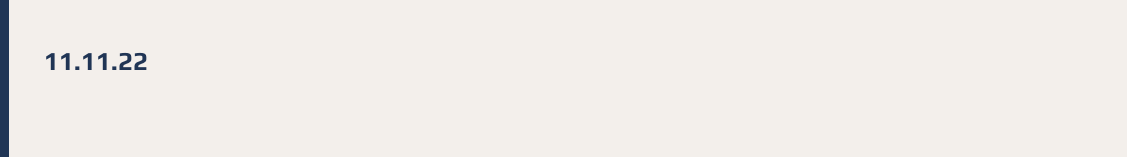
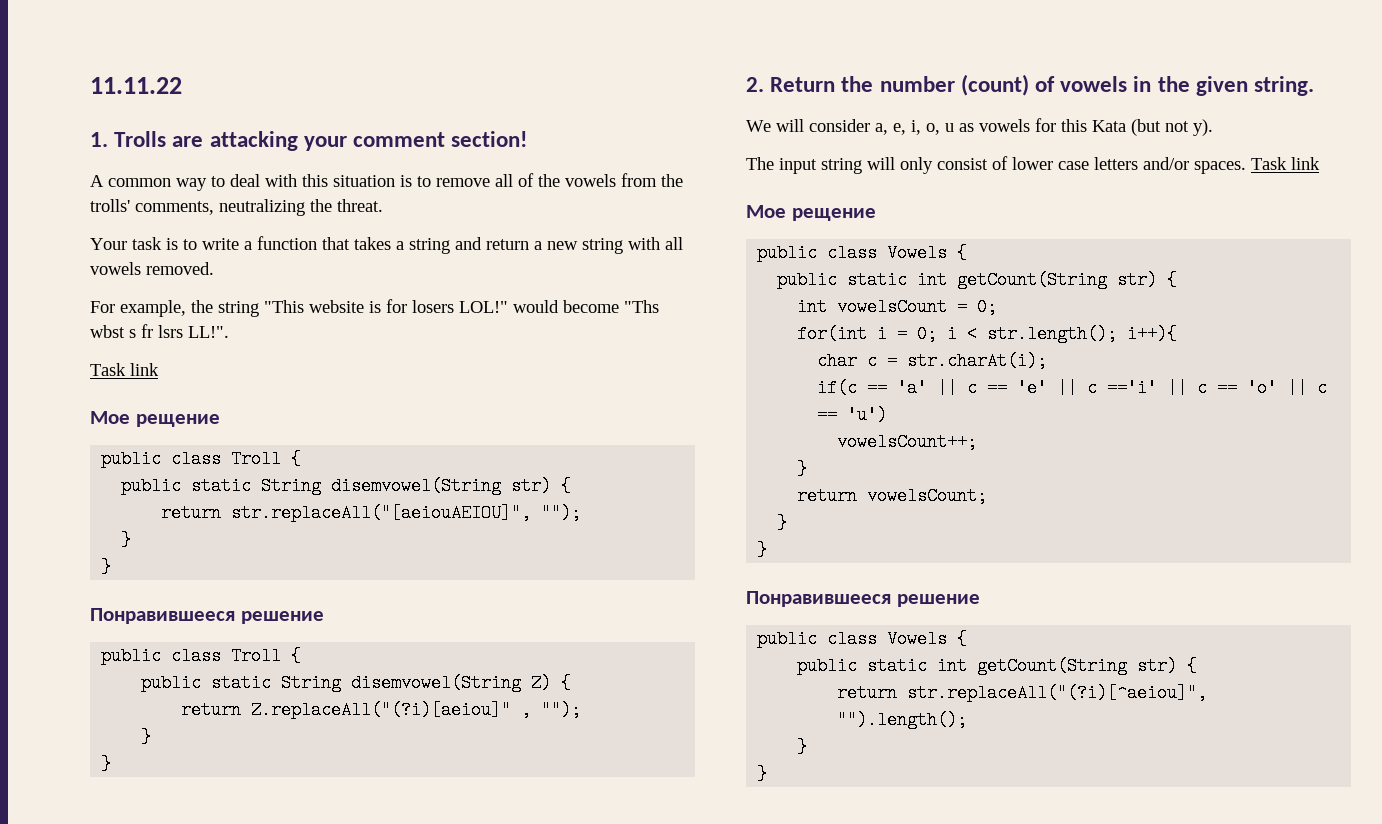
+ 1. Trolls are attacking your comment section!
+ A common way to deal with this situation is to remove all of the vowels from the trolls' comments, neutralizing the threat.
+ Your task is to write a function that takes a string and return a new string with all vowels removed.
+ For example, the string "This website is for losers LOL!" would become "Ths wbst s fr lsrs LL!".
+ Task link
+ Мое рещение
+ public class Troll {
+ public static String disemvowel(String str) {
+ return str.replaceAll("[aeiouAEIOU]", "");
+ }
+ }
+ Понравившееся решение
+ public class Troll {
+ public static String disemvowel(String Z) {
+ return Z.replaceAll("(?i)[aeiou]" , "");
+ }
+ }
+ 2. Return the number (count) of vowels in the given string.
+ We will consider a, e, i, o, u as vowels for this Kata (but not y).
+ The input string will only consist of lower case letters and/or spaces. Task link
+ Мое рещение
+ public class Vowels {
+ public static int getCount(String str) {
+ int vowelsCount = 0;
+ for(int i = 0; i < str.length(); i++){
+ char c = str.charAt(i);
+ if(c == 'a' || c == 'e' || c =='i' || c == 'o' || c == 'u')
+ vowelsCount++;
+ }
+ return vowelsCount;
+ }
+ }
+ Понравившееся решение
+ public class Vowels {
+ public static int getCount(String str) {
+ return str.replaceAll("(?i)[^aeiou]", "").length();
+ }
+ }

